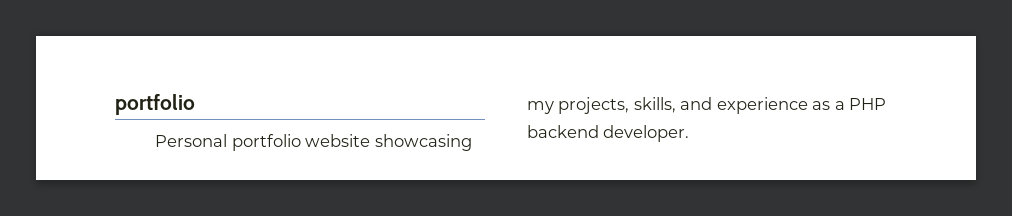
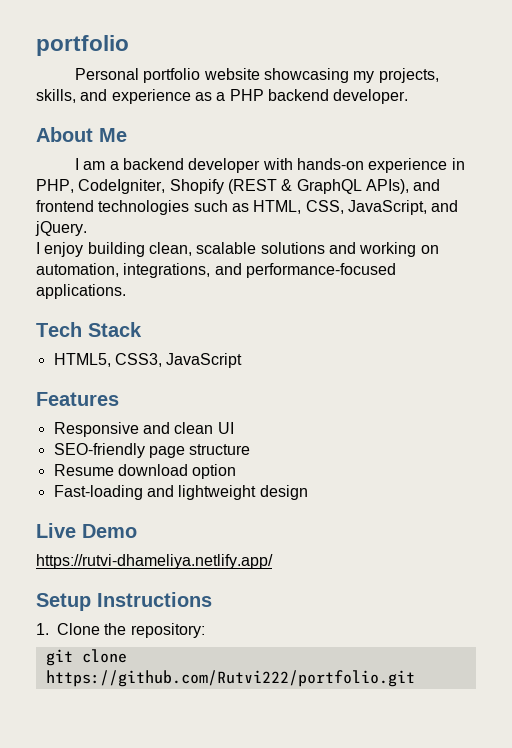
+ About Me
+ I am a backend developer with hands-on experience in PHP, CodeIgniter, Shopify (REST & GraphQL APIs), and frontend technologies such as HTML, CSS, JavaScript, and jQuery.
+ I enjoy building clean, scalable solutions and working on automation, integrations, and performance-focused applications.
+ Tech Stack
+ HTML5, CSS3, JavaScript
+ Features
+ Responsive and clean UI
+ SEO-friendly page structure
+ Resume download option
+ Fast-loading and lightweight design
+ Live Demo
+ https://rutvi-dhameliya.netlify.app/
+ Setup Instructions
+ 1. Clone the repository:
+ git clone https://github.com/Rutvi222/portfolio.git

